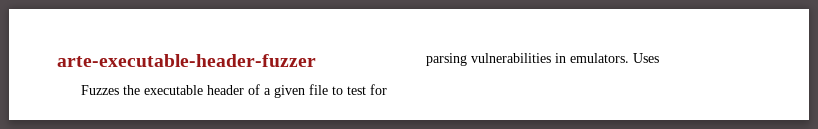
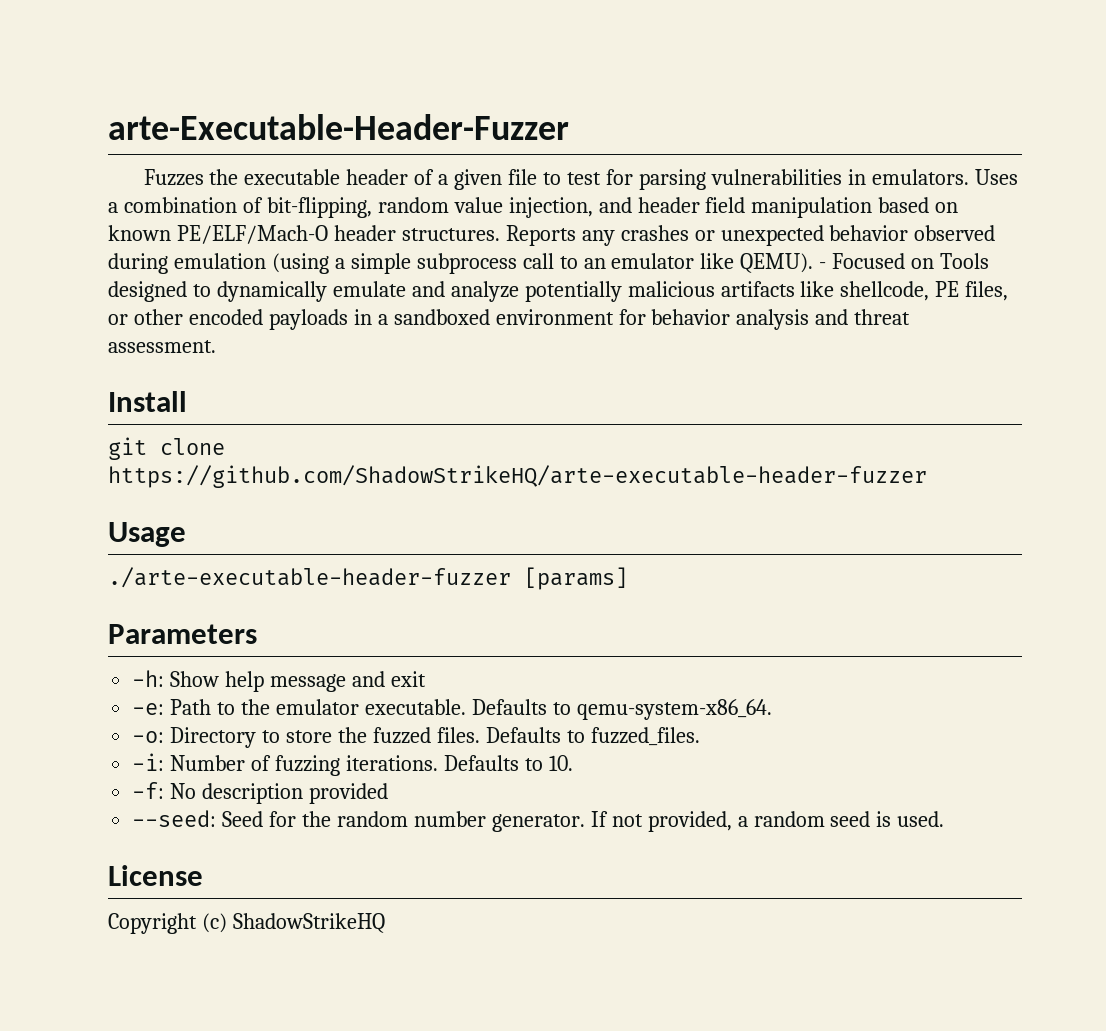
- arte-executable-header-fuzzer
+ arte-Executable-Header-Fuzzer
- Uses
+ Uses a combination of bit-flipping, random value injection, and header field manipulation based on known PE/ELF/Mach-O header structures. Reports any crashes or unexpected behavior observed during emulation (using a simple subprocess call to an emulator like QEMU). - Focused on Tools designed to dynamically emulate and analyze potentially malicious artifacts like shellcode, PE files, or other encoded payloads in a sandboxed environment for behavior analysis and threat assessment.
+ Install
+ git clone https://github.com/ShadowStrikeHQ/arte-executable-header-fuzzer
+ Usage
+ ./arte-executable-header-fuzzer [params]
+ Parameters
+ -h: Show help message and exit
+ -e: Path to the emulator executable. Defaults to qemu-system-x86_64.
+ -o: Directory to store the fuzzed files. Defaults to fuzzed_files.
+ -i: Number of fuzzing iterations. Defaults to 10.
+ -f: No description provided
+ --seed: Seed for the random number generator. If not provided, a random seed is used.
+ License
+ Copyright (c) ShadowStrikeHQ

